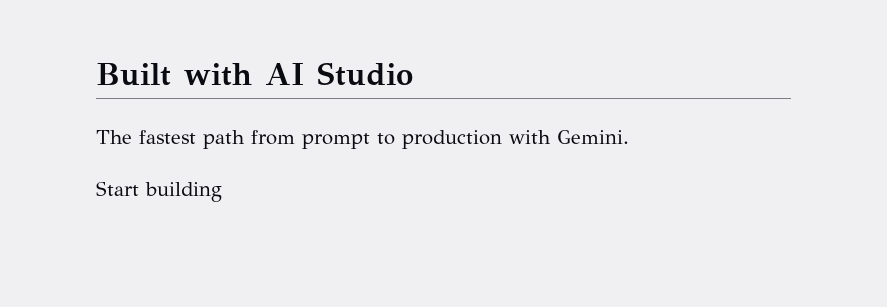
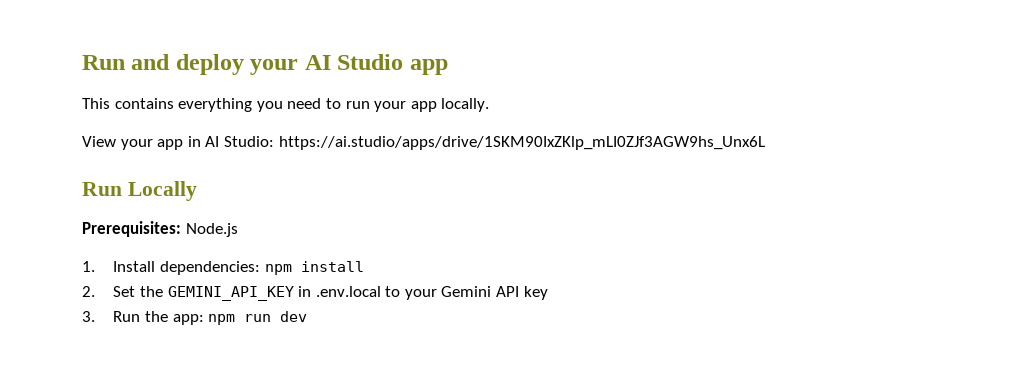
- Built with AI Studio
- The fastest path from prompt to production with Gemini.
- Start building
+ Run and deploy your AI Studio app
+ This contains everything you need to run your app locally.
+ View your app in AI Studio: https://ai.studio/apps/drive/1SKM90IxZKlp_mLI0ZJf3AGW9hs_Unx6L
+ Run Locally
+ Prerequisites: Node.js
+ 1. Install dependencies: npm install
+ 2. Set the GEMINI_API_KEY in .env.local to your Gemini API key
+ 3. Run the app: npm run dev

